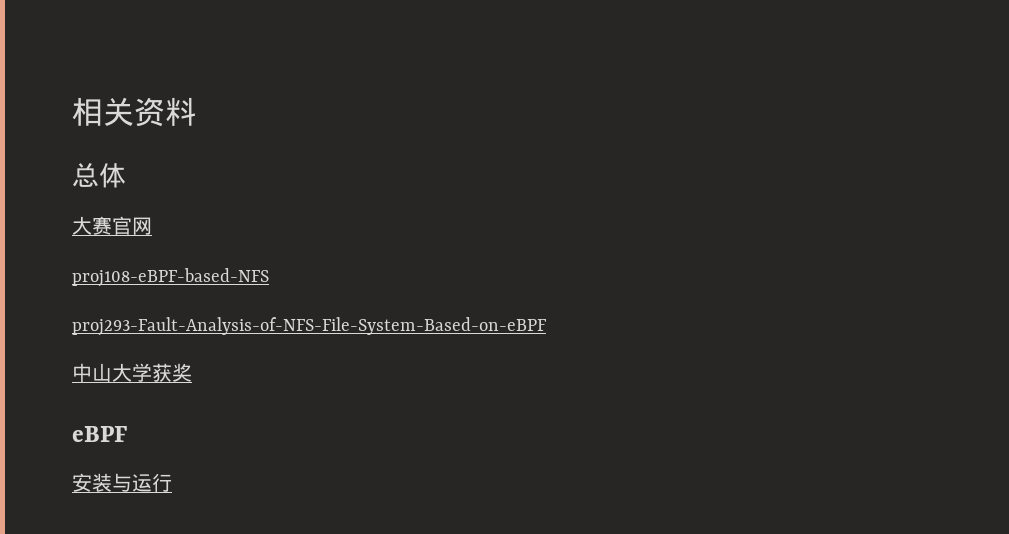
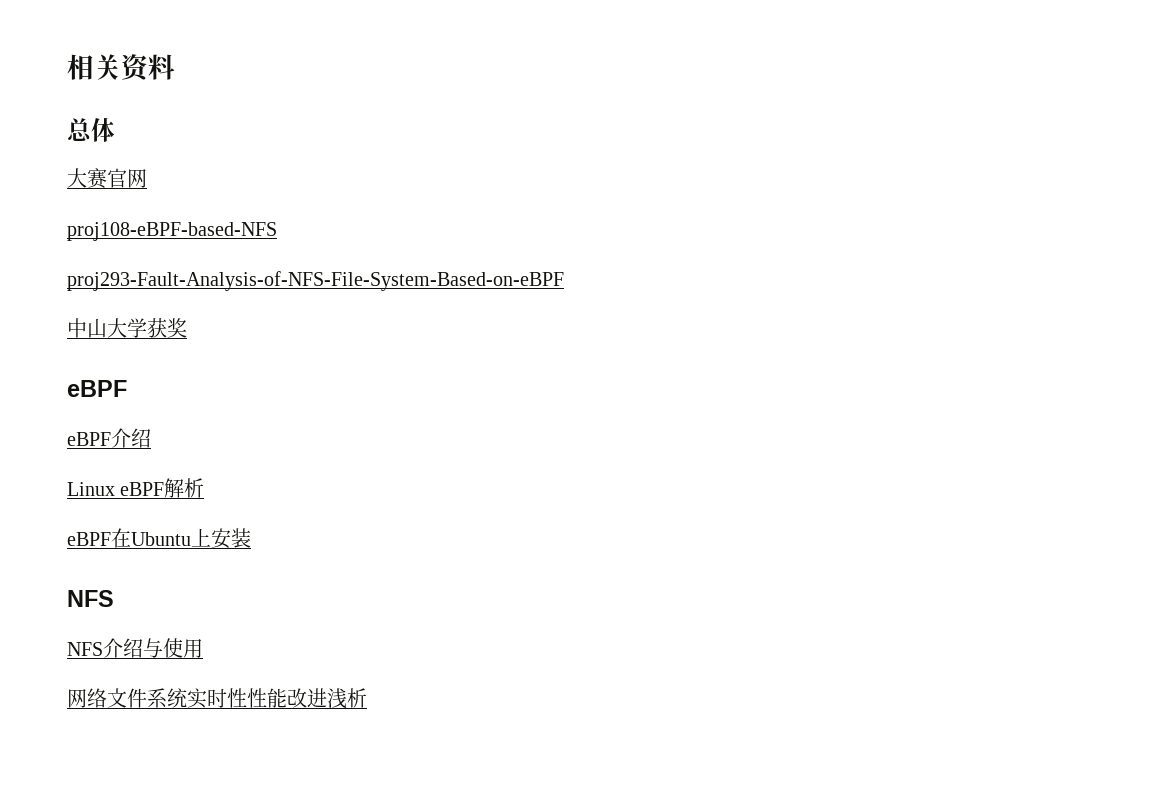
- 安装与运行
+ eBPF介绍
+ Linux eBPF解析
+ eBPF在Ubuntu上安装
+ NFS
+ NFS介绍与使用
+ 网络文件系统实时性性能改进浅析

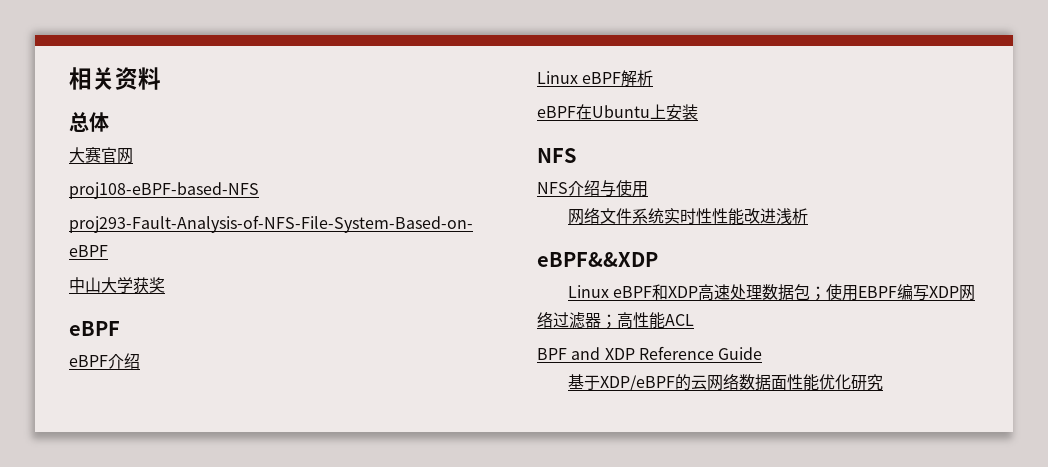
+ eBPF&&XDP
+ Linux eBPF和XDP高速处理数据包；使用EBPF编写XDP网络过滤器；高性能ACL
+ BPF and XDP Reference Guide
+ 基于XDP/eBPF的云网络数据面性能优化研究

